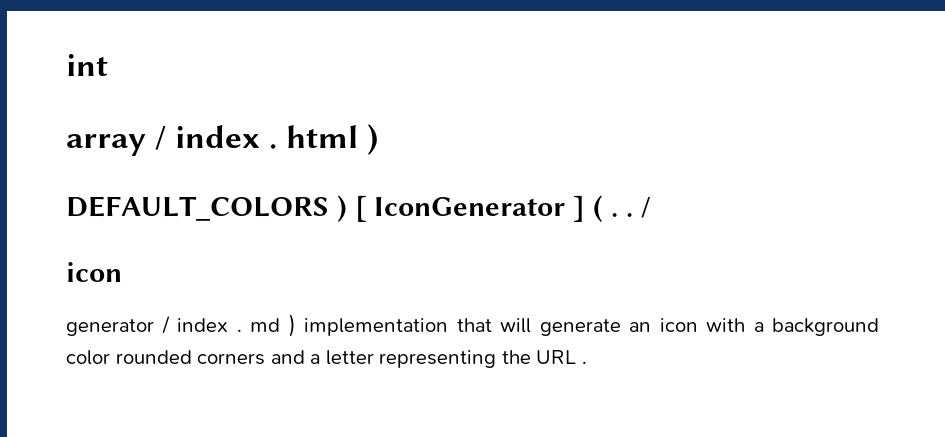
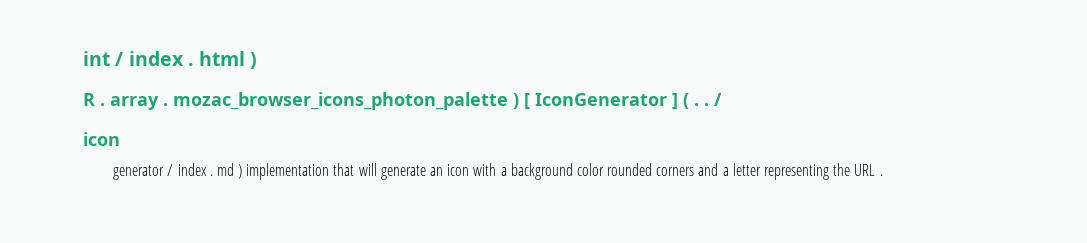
- int
- array / index . html )
+ int / index . html )
- DEFAULT_COLORS ) [ IconGenerator ] ( . .
+ R . array . mozac_browser_icons_photon_palette ) [ IconGenerator ] ( . .

